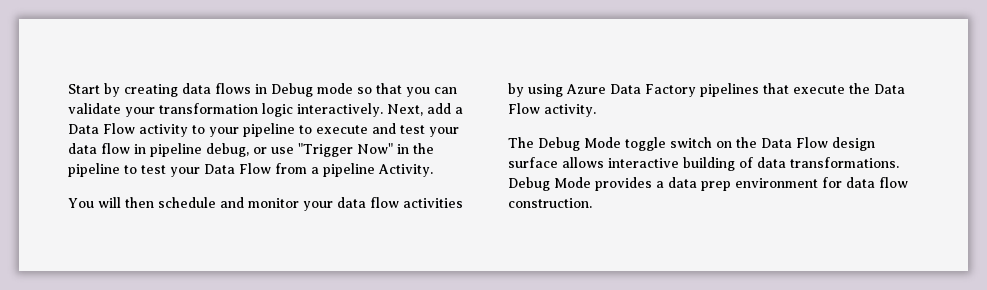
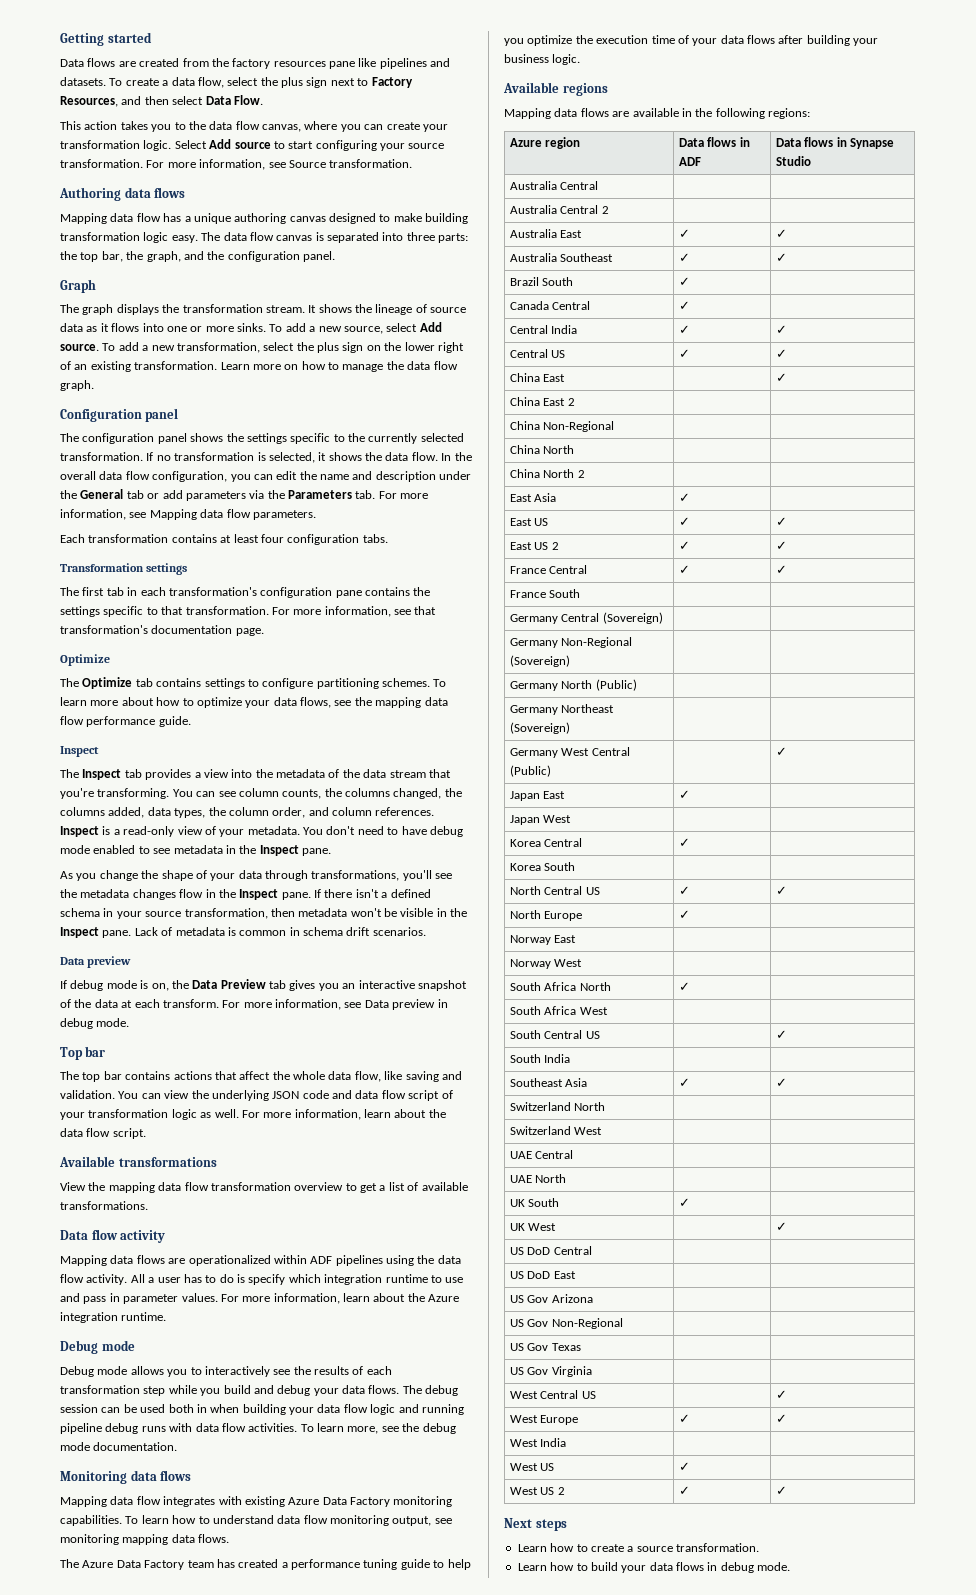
- Start by creating data flows in Debug mode so that you can validate your transformation logic interactively. Next, add a Data Flow activity to your pipeline to execute and test your data flow in pipeline debug, or use "Trigger Now" in the pipeline to test your Data Flow from a pipeline Activity.
- You will then schedule and monitor your data flow activities by using Azure Data Factory pipelines that execute the Data Flow activity.
- The Debug Mode toggle switch on the Data Flow design surface allows interactive building of data transformations. Debug Mode provides a data prep environment for data flow construction.
+ Getting started
+ Data flows are created from the factory resources pane like pipelines and datasets. To create a data flow, select the plus sign next to Factory Resources, and then select Data Flow.
+ This action takes you to the data flow canvas, where you can create your transformation logic. Select Add source to start configuring your source transformation. For more information, see Source transformation.
+ Authoring data flows
+ Mapping data flow has a unique authoring canvas designed to make building transformation logic easy. The data flow canvas is separated into three parts: the top bar, the graph, and the configuration panel.
+ Graph
+ The graph displays the transformation stream. It shows the lineage of source data as it flows into one or more sinks. To add a new source, select Add source. To add a new transformation, select the plus sign on the lower right of an existing transformation. Learn more on how to manage the data flow graph.
+ Configuration panel
+ The configuration panel shows the settings specific to the currently selected transformation. If no transformation is selected, it shows the data flow. In the overall data flow configuration, you can edit the name and description under the General tab or add parameters via the Parameters tab. For more information, see Mapping data flow parameters.
+ Each transformation contains at least four configuration tabs.
+ Transformation settings
+ The first tab in each transformation's configuration pane contains the settings specific to that transformation. For more information, see that transformation's documentation page.
+ Optimize
+ The Optimize tab contains settings to configure partitioning schemes. To learn more about how to optimize your data flows, see the mapping data flow performance guide.
+ Inspect
+ The Inspect tab provides a view into the metadata of the data stream that you're transforming. You can see column counts, the columns changed, the columns added, data types, the column order, and column references. Inspect is a read-only view of your metadata. You don't need to have debug mode enabled to see metadata in the Inspect pane.
+ As you change the shape of your data through transformations, you'll see the metadata changes flow in the Inspect pane. If there isn't a defined schema in your source transformation, then metadata won't be visible in the Inspect pane. Lack of metadata is common in schema drift scenarios.
+ Data preview
+ If debug mode is on, the Data Preview tab gives you an interactive snapshot of the data at each transform. For more information, see Data preview in debug mode.
+ Top bar
+ The top bar contains actions that affect the whole data flow, like saving and validation. You can view the underlying JSON code and data flow script of your transformation logic as well. For more information, learn about the data flow script.
+ Available transformations
+ View the mapping data flow transformation overview to get a list of available transformations.
+ Data flow activity
+ Mapping data flows are operationalized within ADF pipelines using the data flow activity. All a user has to do is specify which integration runtime to use and pass in parameter values. For more information, learn about the Azure integration runtime.
+ Debug mode
+ Debug mode allows you to interactively see the results of each transformation step while you build and debug your data flows. The debug session can be used both in when building your data flow logic and running pipeline debug runs with data flow activities. To learn more, see the debug mode documentation.
+ Monitoring data flows
+ Mapping data flow integrates with existing Azure Data Factory monitoring capabilities. To learn how to understand data flow monitoring output, see monitoring mapping data flows.
+ The Azure Data Factory team has created a performance tuning guide to help you optimize the execution time of your data flows after building your business logic.
+ Available regions
+ Mapping data flows are available in the following regions:
+ Azure region | Data flows in ADF | Data flows in Synapse Studio
+ Australia Central | |
+ Australia Central 2 | |
+ Australia East | ✓ | ✓
+ Australia Southeast | ✓ | ✓
+ Brazil South | ✓ |
+ Canada Central | ✓ |
+ Central India | ✓ | ✓
+ Central US | ✓ | ✓
+ China East | | ✓
+ China East 2 | |
+ China Non-Regional | |
+ China North | |
+ China North 2 | |
+ East Asia | ✓ |
+ East US | ✓ | ✓
+ East US 2 | ✓ | ✓
+ France Central | ✓ | ✓
+ France South | |
+ Germany Central (Sovereign) | |
+ Germany Non-Regional (Sovereign) | |
+ Germany North (Public) | |
+ Germany Northeast (Sovereign) | |
+ Germany West Central (Public) | | ✓
+ Japan East | ✓ |
+ Japan West | |
+ Korea Central | ✓ |
+ Korea South | |
+ North Central US | ✓ | ✓
+ North Europe | ✓ |
+ Norway East | |
+ Norway West | |
+ South Africa North | ✓ |
+ South Africa West | |
+ South Central US | | ✓
+ South India | |
+ Southeast Asia | ✓ | ✓
+ Switzerland North | |
+ Switzerland West | |
+ UAE Central | |
+ UAE North | |
+ UK South | ✓ |
+ UK West | | ✓
+ US DoD Central | |
+ US DoD East | |
+ US Gov Arizona | |
+ US Gov Non-Regional | |
+ US Gov Texas | |
+ US Gov Virginia | |
+ West Central US | | ✓
+ West Europe | ✓ | ✓
+ West India | |
+ West US | ✓ |
+ West US 2 | ✓ | ✓
+ Next steps
+ Learn how to create a source transformation.
+ Learn how to build your data flows in debug mode.

